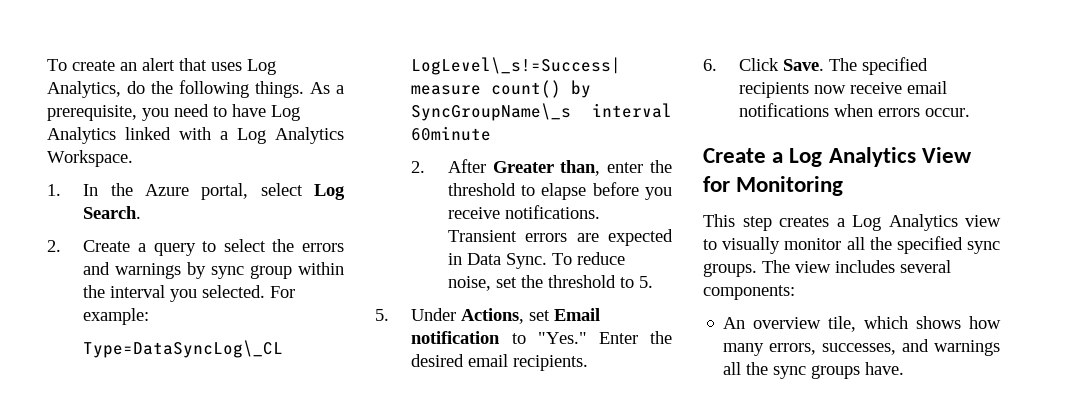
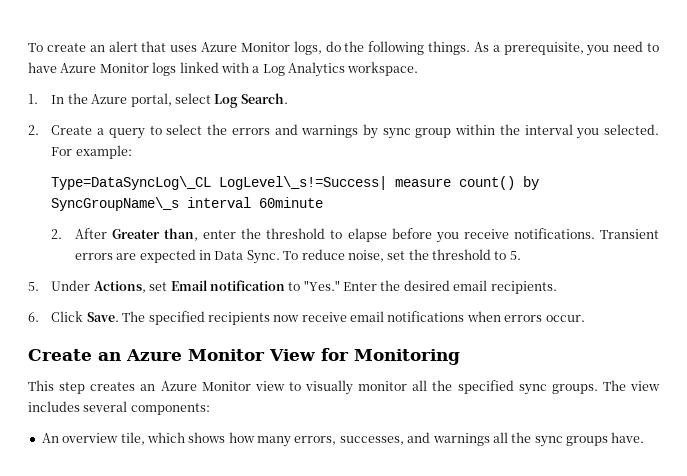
- To create an alert that uses Log Analytics, do the following things.
+ To create an alert that uses Azure Monitor logs, do the following things.
- As a prerequisite, you need to have Log Analytics linked with a Log Analytics Workspace.
+ As a prerequisite, you need to have Azure Monitor logs linked with a Log Analytics workspace.
- Create a Log Analytics View for Monitoring
+ Create an Azure Monitor View for Monitoring
- This step creates a Log Analytics view to visually monitor all the specified sync groups.
+ This step creates an Azure Monitor view to visually monitor all the specified sync groups.

